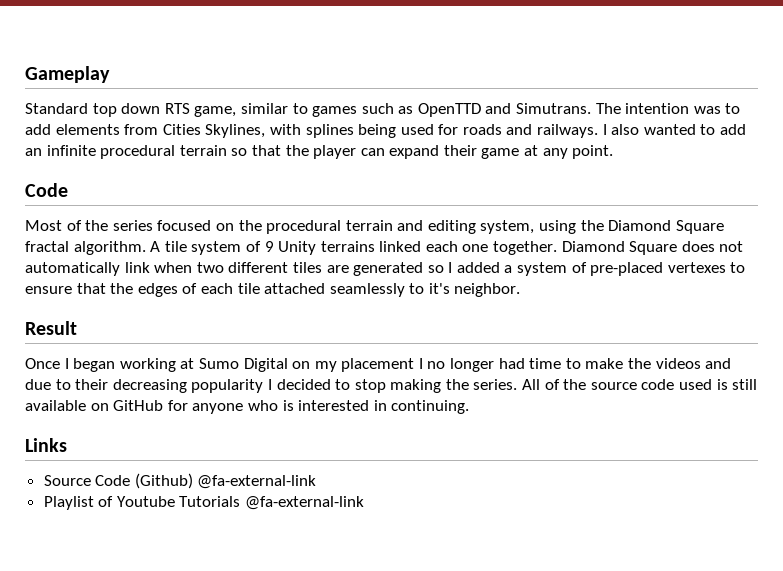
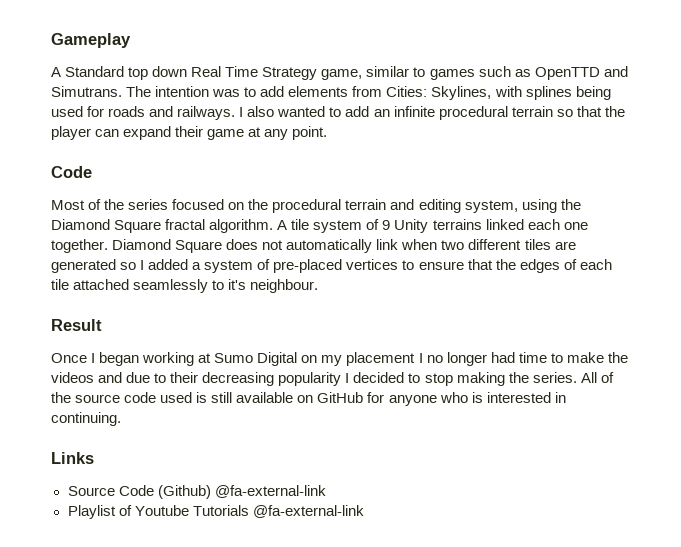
- Standard top down RTS game, similar to games such as OpenTTD and Simutrans.
+ A Standard top down Real Time Strategy game, similar to games such as OpenTTD and Simutrans.
- The intention was to add elements from Cities Skylines, with splines being used for roads and railways.
+ The intention was to add elements from Cities: Skylines, with splines being used for roads and railways.
- Diamond Square does not automatically link when two different tiles are generated so I added a system of pre-placed vertexes to ensure that the edges of each tile attached seamlessly to it's neighbor.
+ Diamond Square does not automatically link when two different tiles are generated so I added a system of pre-placed vertices to ensure that the edges of each tile attached seamlessly to it's neighbour.

